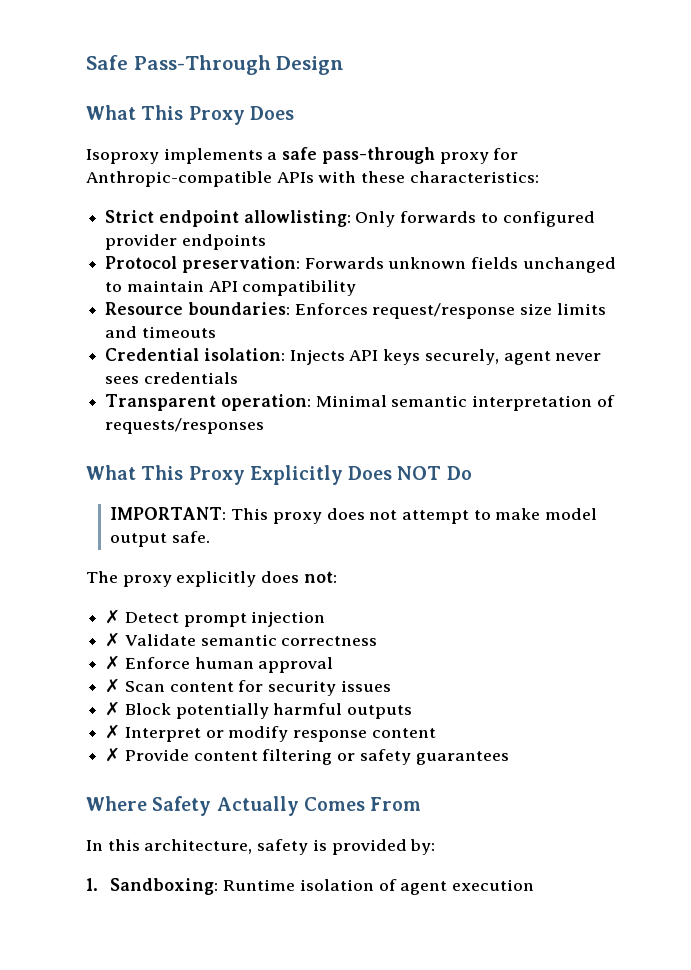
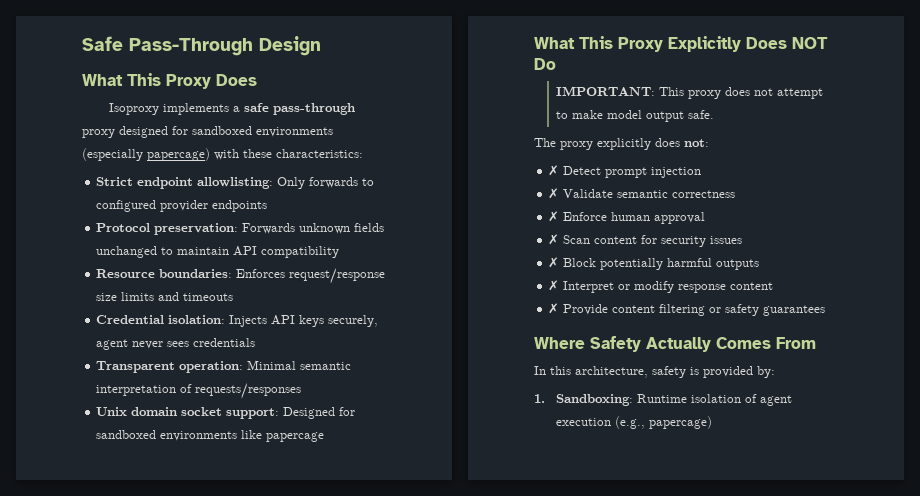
- Isoproxy implements a safe pass-through proxy for Anthropic-compatible APIs with these characteristics:
+ Isoproxy implements a safe pass-through proxy designed for sandboxed environments (especially papercage) with these characteristics:
+ Unix domain socket support: Designed for sandboxed environments like papercage
- 1. Sandboxing: Runtime isolation of agent execution
+ 1. Sandboxing: Runtime isolation of agent execution (e.g., papercage)

